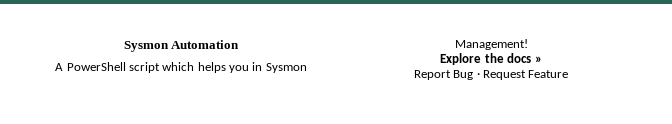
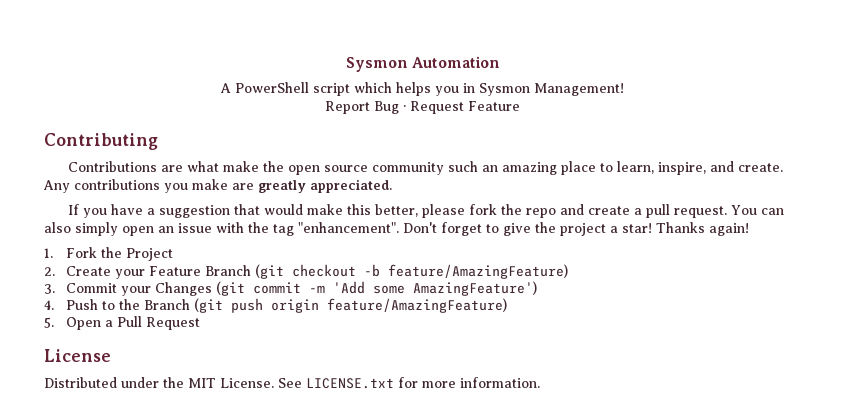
- Explore the docs »
+ Contributing
+ Contributions are what make the open source community such an amazing place to learn, inspire, and create. Any contributions you make are greatly appreciated.
+ If you have a suggestion that would make this better, please fork the repo and create a pull request. You can also simply open an issue with the tag "enhancement". Don't forget to give the project a star! Thanks again!
+ 1. Fork the Project
+ 2. Create your Feature Branch (git checkout -b feature/AmazingFeature)
+ 3. Commit your Changes (git commit -m 'Add some AmazingFeature')
+ 4. Push to the Branch (git push origin feature/AmazingFeature)
+ 5. Open a Pull Request
+ License
+ Distributed under the MIT License. See LICENSE.txt for more information.

